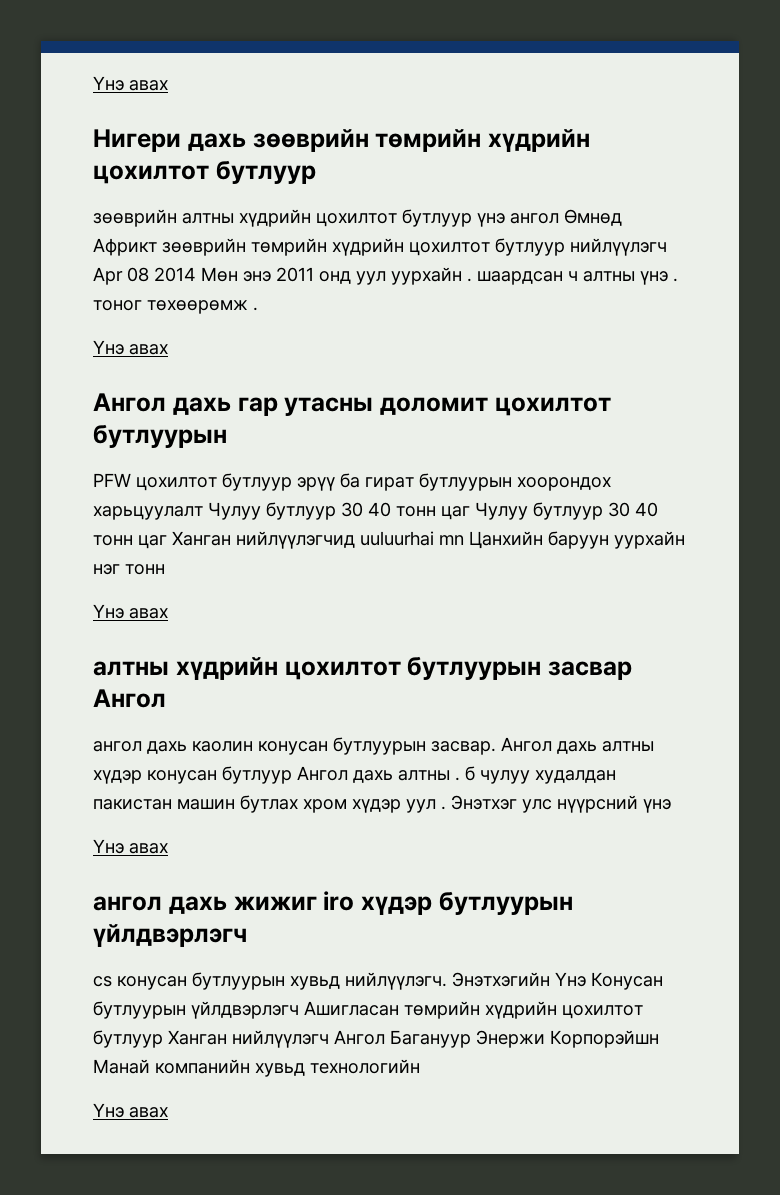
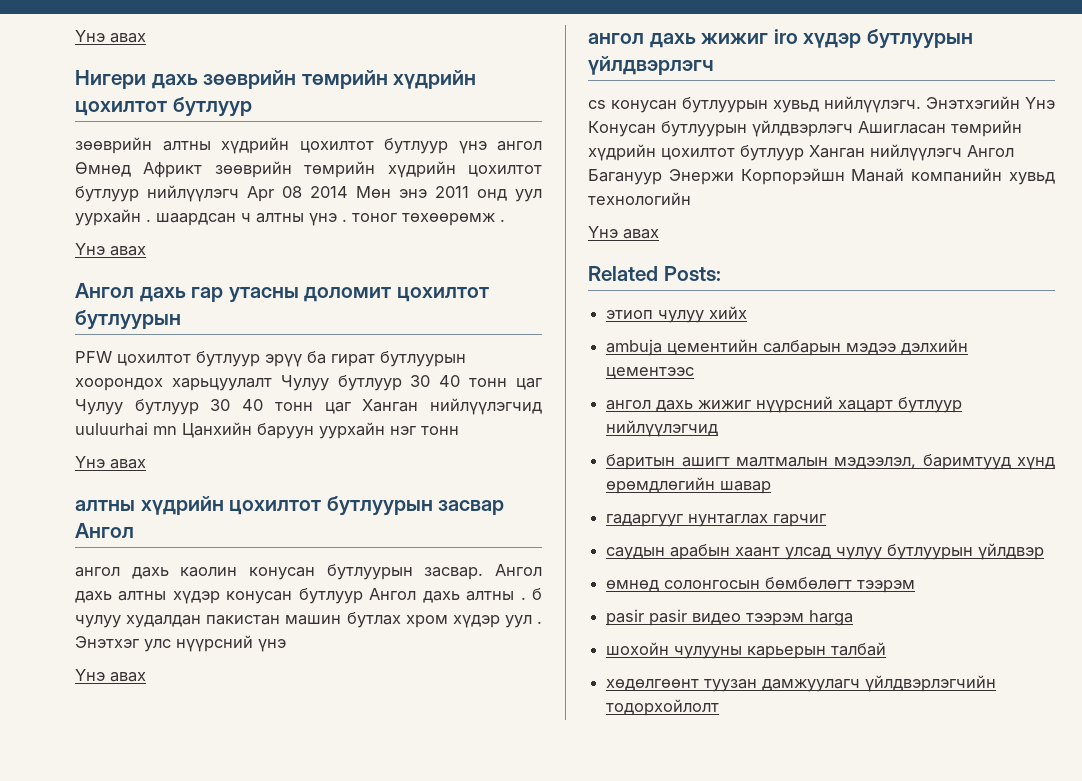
+ Related Posts:
+ этиоп чулуу хийх
+ ambuja цементийн салбарын мэдээ дэлхийн цементээс
+ ангол дахь жижиг нүүрсний хацарт бутлуур нийлүүлэгчид
+ баритын ашигт малтмалын мэдээлэл, баримтууд хүнд өрөмдлөгийн шавар
+ гадаргууг нунтаглах гарчиг
+ саудын арабын хаант улсад чулуу бутлуурын үйлдвэр
+ өмнөд солонгосын бөмбөлөгт тээрэм
+ pasir pasir видео тээрэм harga
+ шохойн чулууны карьерын талбай
+ хөдөлгөөнт туузан дамжуулагч үйлдвэрлэгчийн тодорхойлолт

